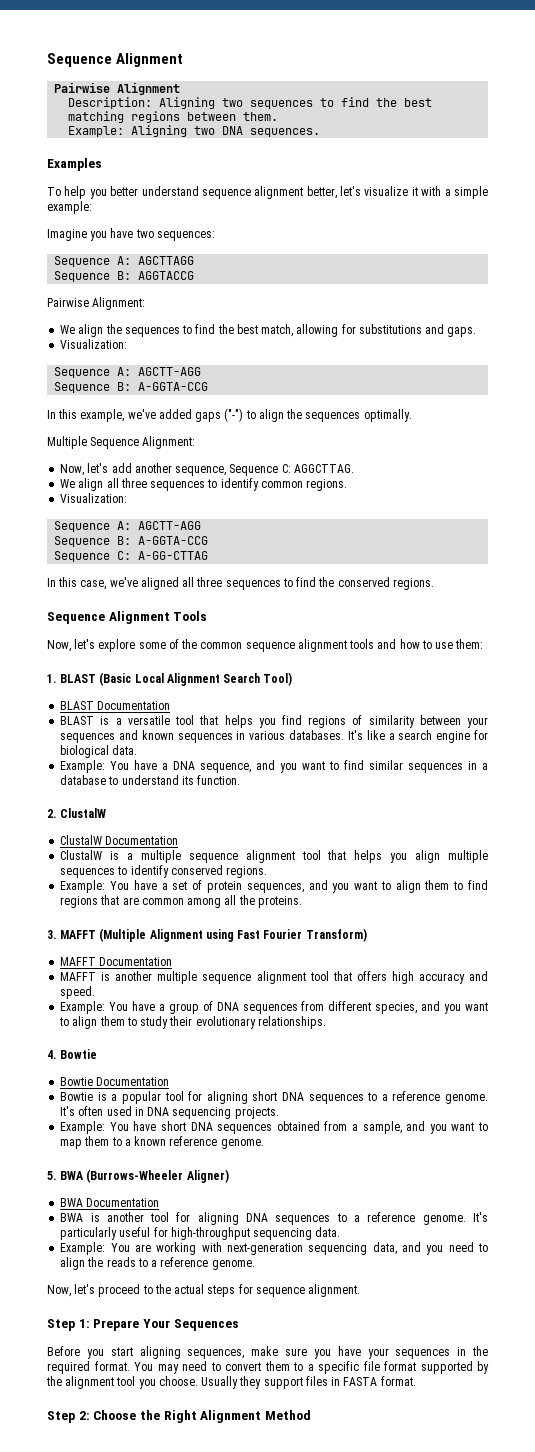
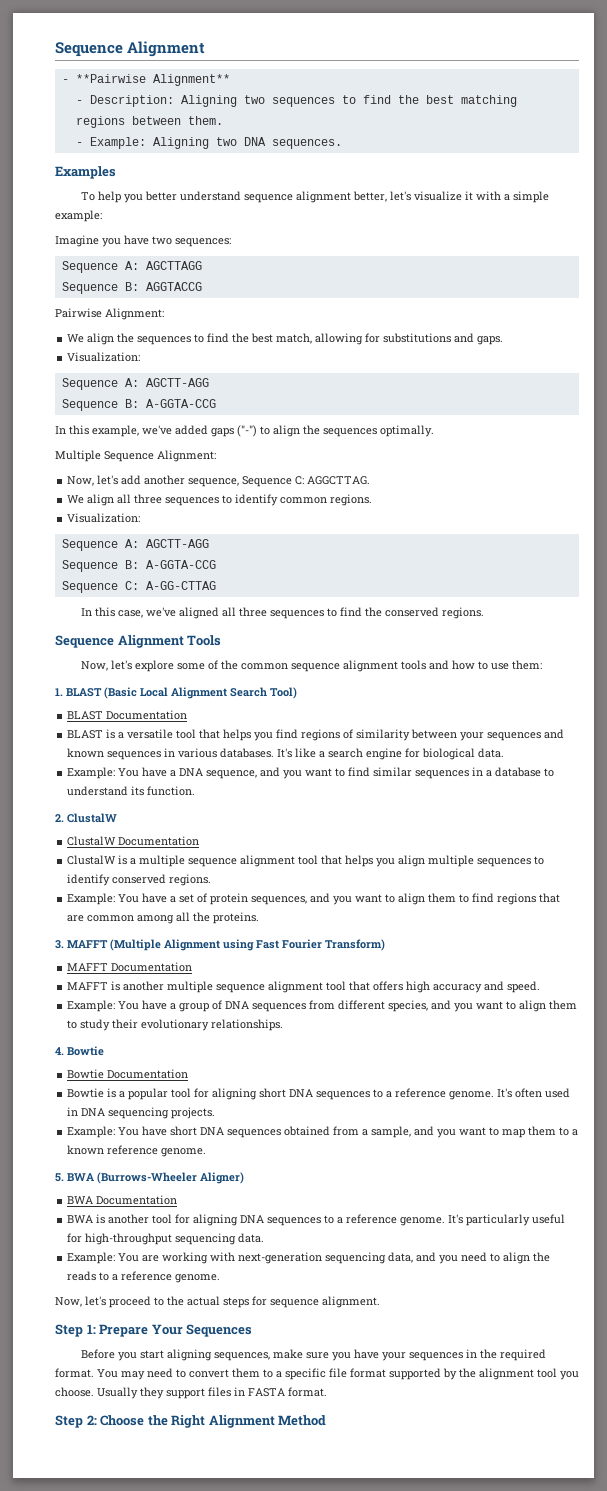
- Pairwise Alignment
- Description: Aligning two sequences to find the best matching regions between them.
+ - **Pairwise Alignment**
+ - Description: Aligning two sequences to find the best matching regions between them.
- Example: Aligning two DNA sequences.
+ - Example: Aligning two DNA sequences.

